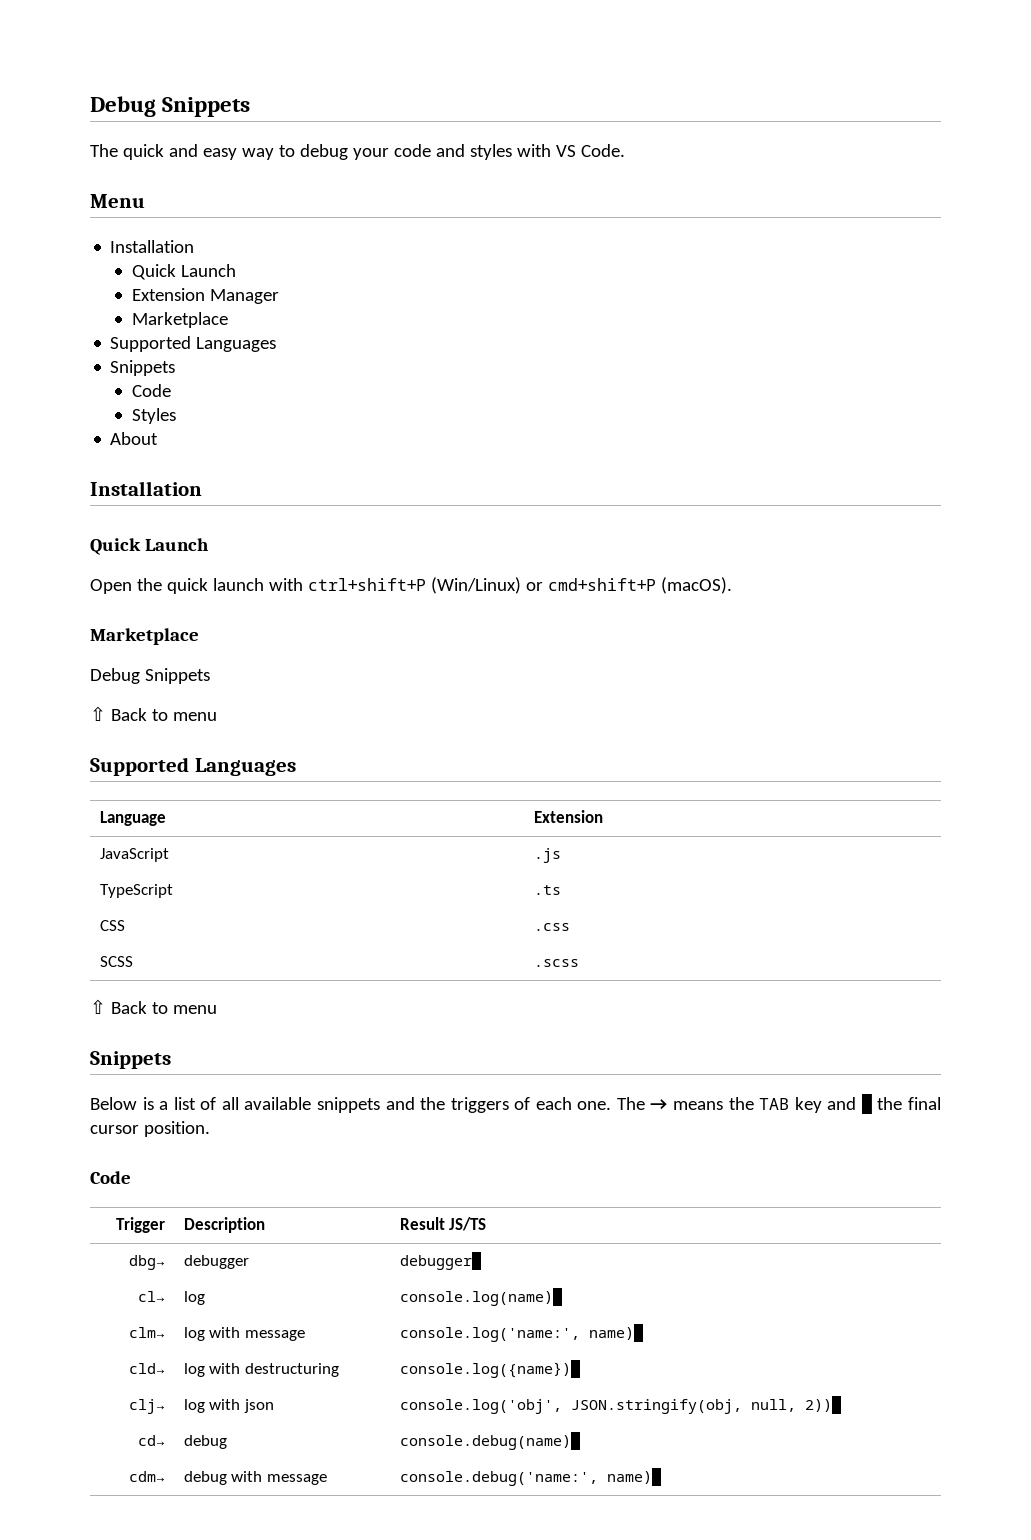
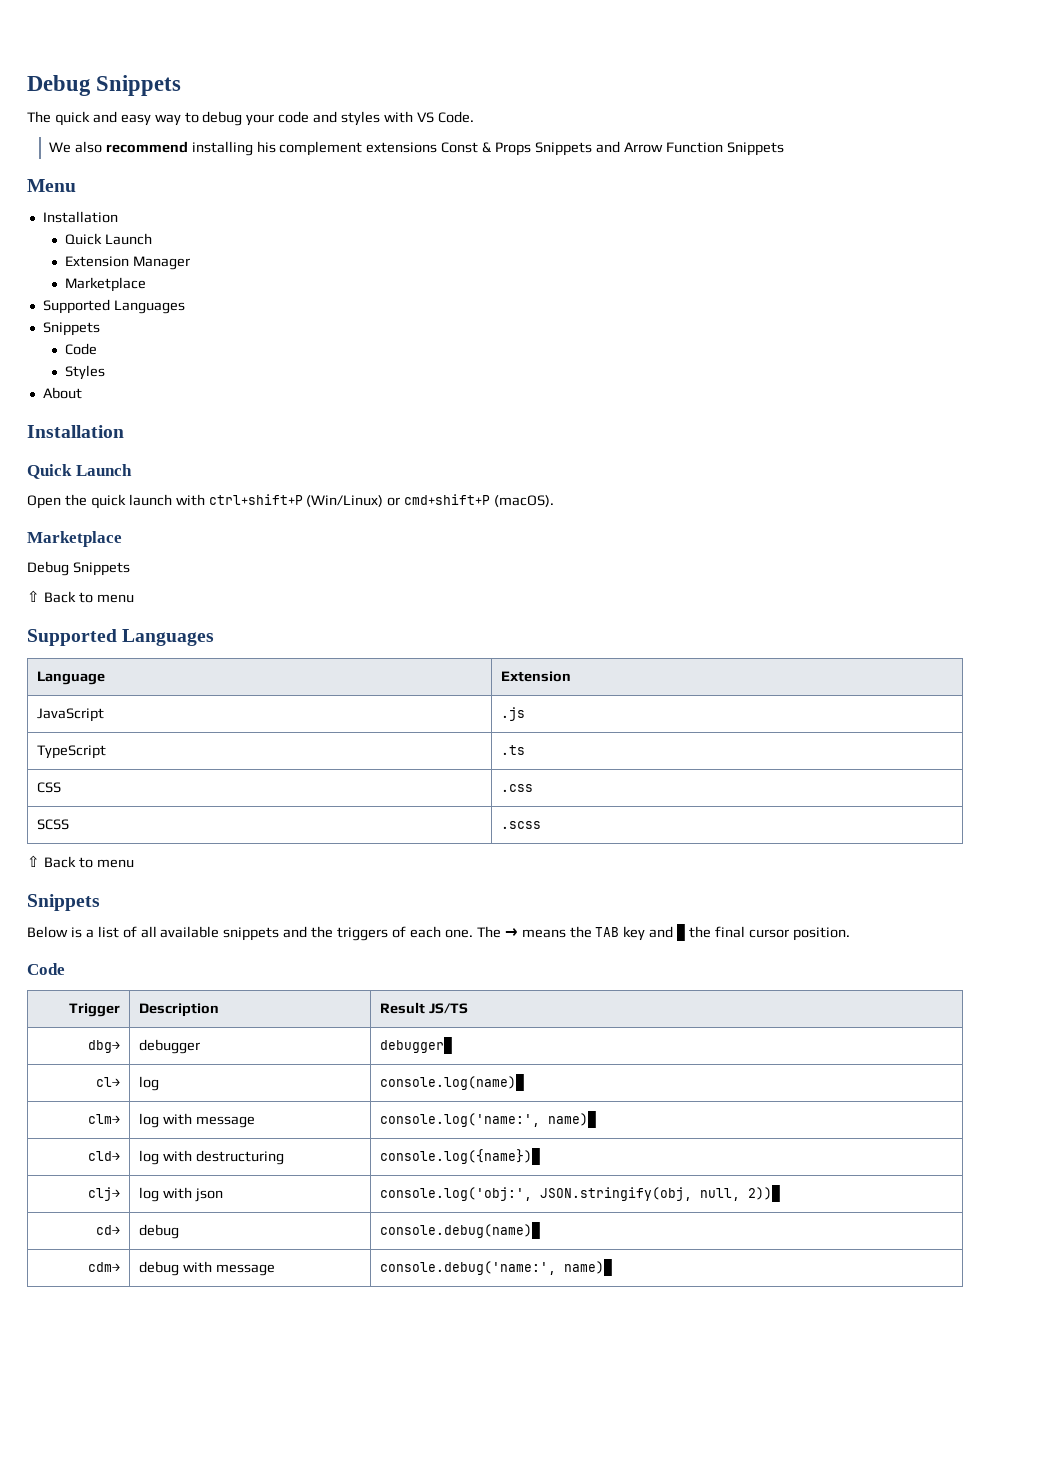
+ We also recommend installing his complement extensions Const & Props Snippets and Arrow Function Snippets
- clj→ | log with json | console.log('obj', JSON.stringify(obj, null, 2))█
+ clj→ | log with json | console.log('obj:', JSON.stringify(obj, null, 2))█

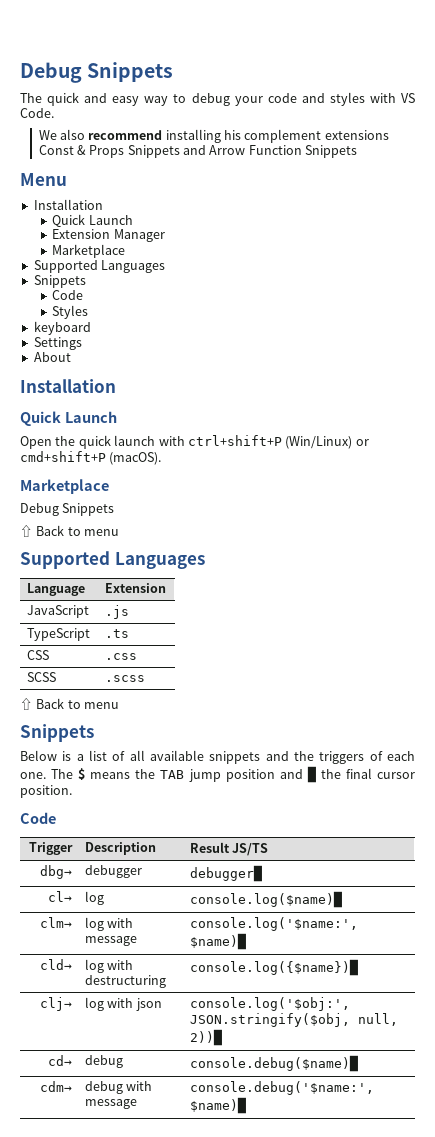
+ keyboard
+ Settings
- The → means the TAB key and █ the final cursor position.
+ The $ means the TAB jump position and █ the final cursor position.
- cl→ | log | console.log(name)█
+ cl→ | log | console.log($name)█
- clm→ | log with message | console.log('name:', name)█
+ clm→ | log with message | console.log('$name:', $name)█
- cld→ | log with destructuring | console.log({name})█
+ cld→ | log with destructuring | console.log({$name})█
- clj→ | log with json | console.log('obj:', JSON.stringify(obj, null, 2))█
+ clj→ | log with json | console.log('$obj:', JSON.stringify($obj, null, 2))█
- cd→ | debug | console.debug(name)█
+ cd→ | debug | console.debug($name)█
- cdm→ | debug with message | console.debug('name:', name)█
+ cdm→ | debug with message | console.debug('$name:', $name)█

